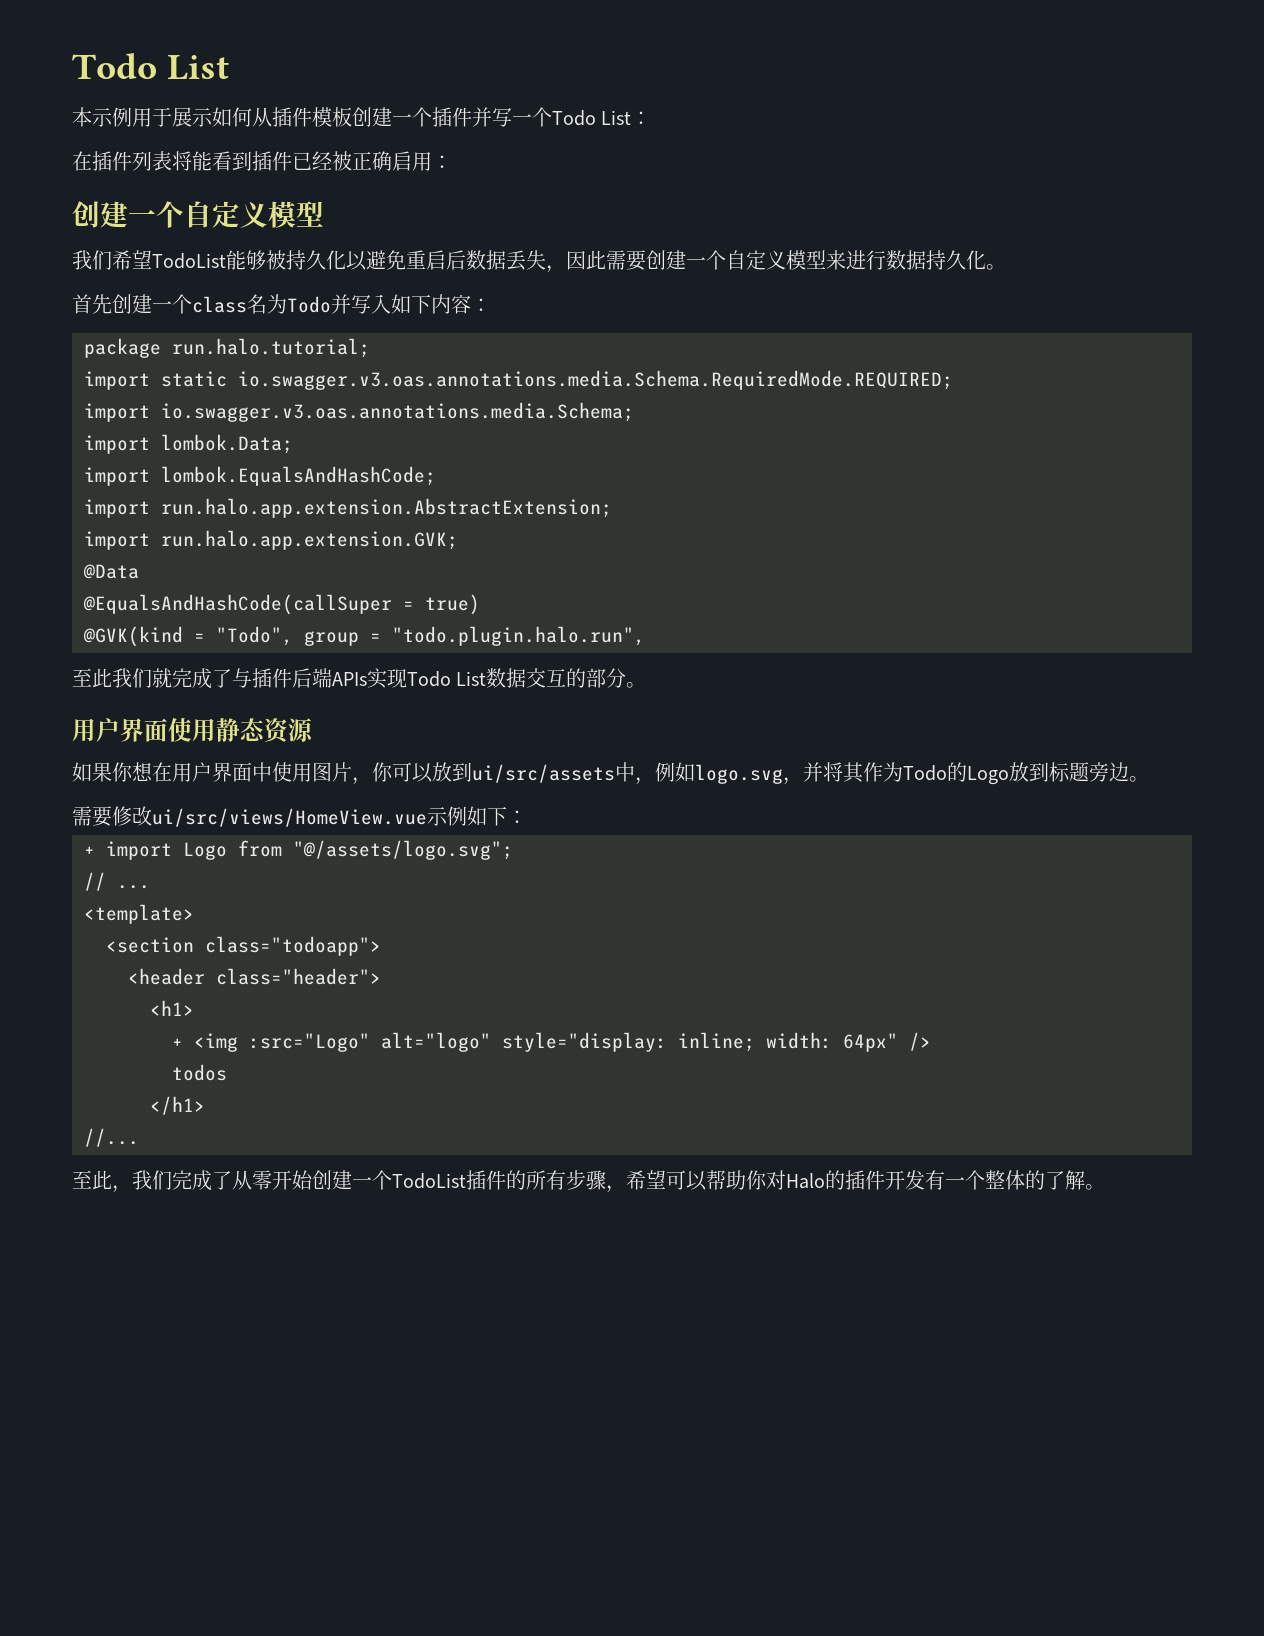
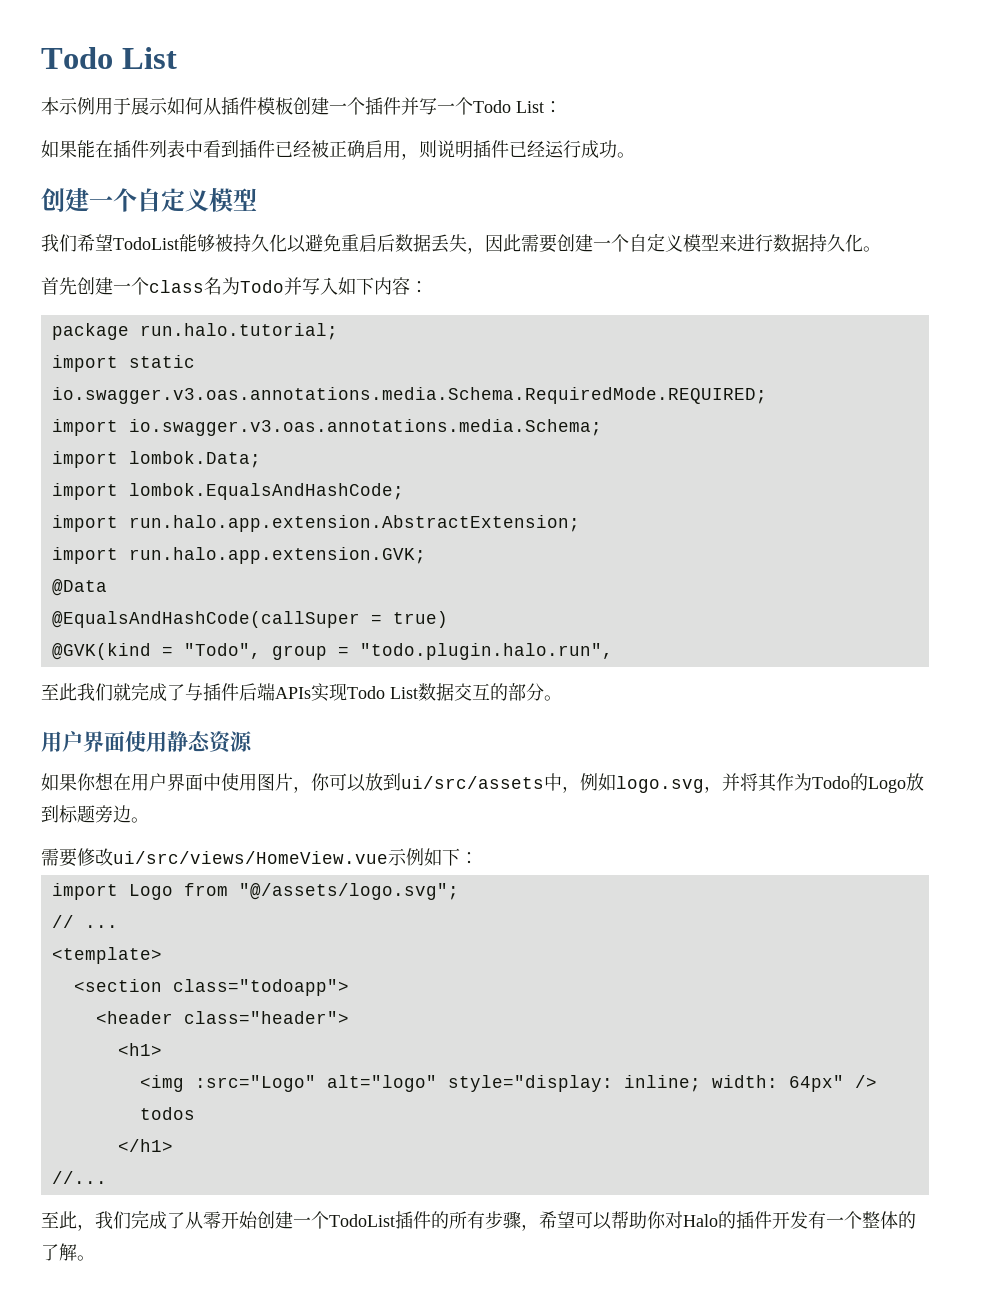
- 在插件列表将能看到插件已经被正确启用：
+ 如果能在插件列表中看到插件已经被正确启用，则说明插件已经运行成功。
- + import Logo from "@/assets/logo.svg";
+ import Logo from "@/assets/logo.svg";
- + <img :src="Logo" alt="logo" style="display: inline; width: 64px" />
+ <img :src="Logo" alt="logo" style="display: inline; width: 64px" />

